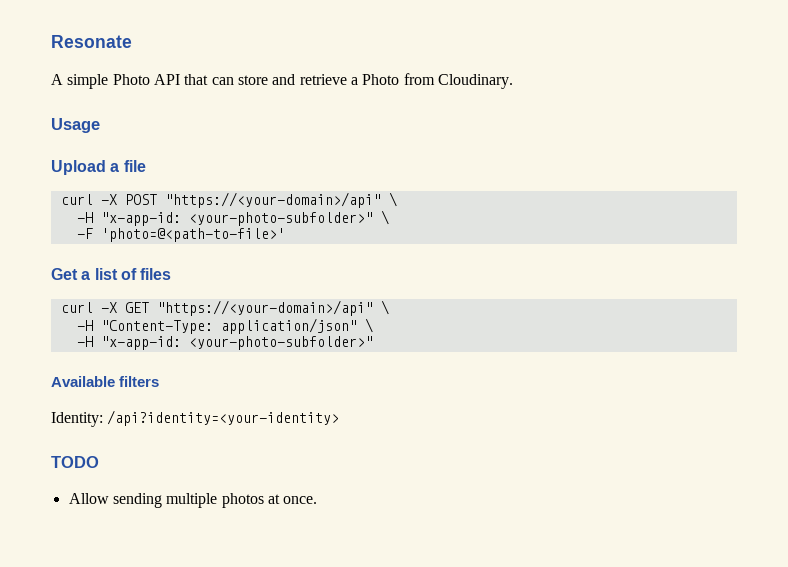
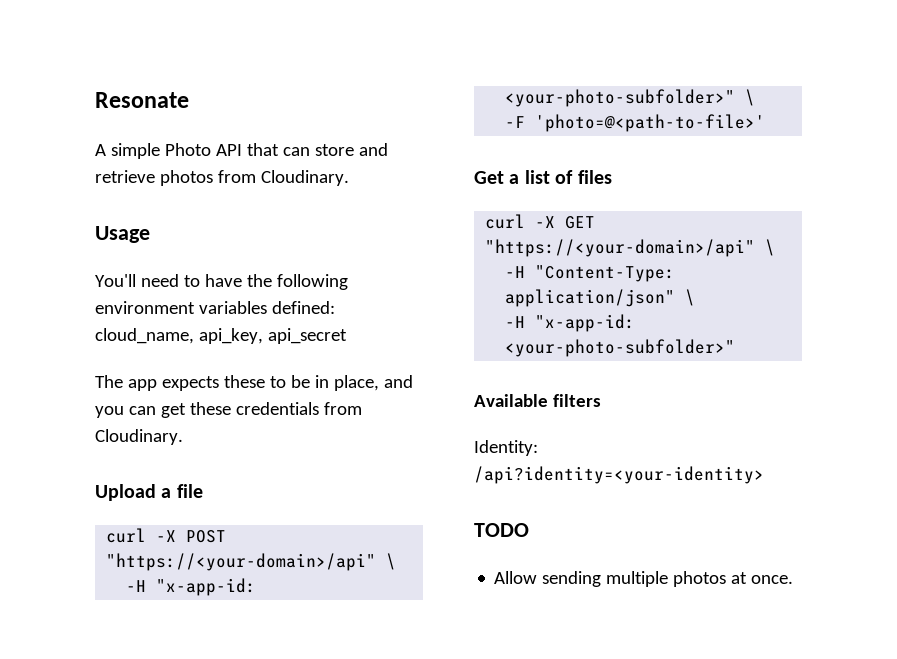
- A simple Photo API that can store and retrieve a Photo from Cloudinary.
+ A simple Photo API that can store and retrieve photos from Cloudinary.
+ You'll need to have the following environment variables defined: cloud_name, api_key, api_secret
+ The app expects these to be in place, and you can get these credentials from Cloudinary.

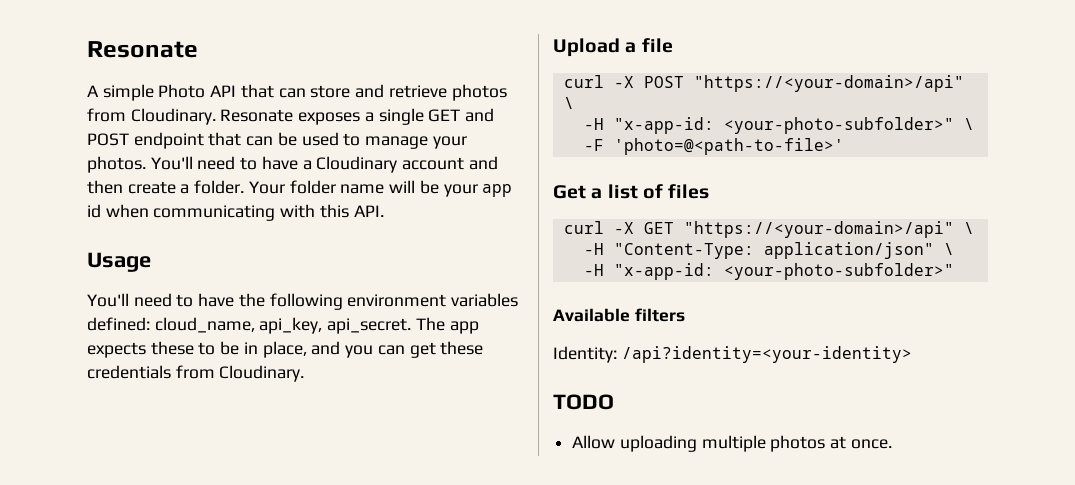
+ Resonate exposes a single GET and POST endpoint that can be used to manage your photos. You'll need to have a Cloudinary account and then create a folder. Your folder name will be your app id when communicating with this API.
- You'll need to have the following environment variables defined: cloud_name, api_key, api_secret
- The app expects these to be in place, and you can get these credentials from Cloudinary.
+ You'll need to have the following environment variables defined: cloud_name, api_key, api_secret. The app expects these to be in place, and you can get these credentials from Cloudinary.
- Allow sending multiple photos at once.
+ Allow uploading multiple photos at once.

